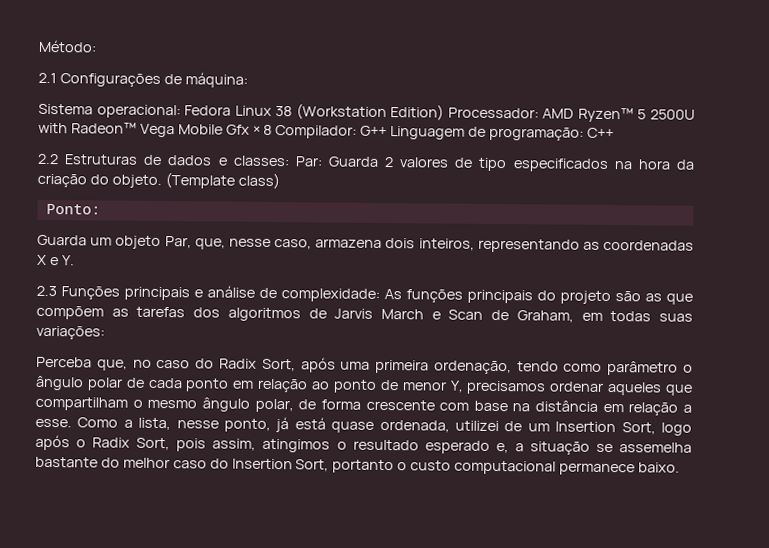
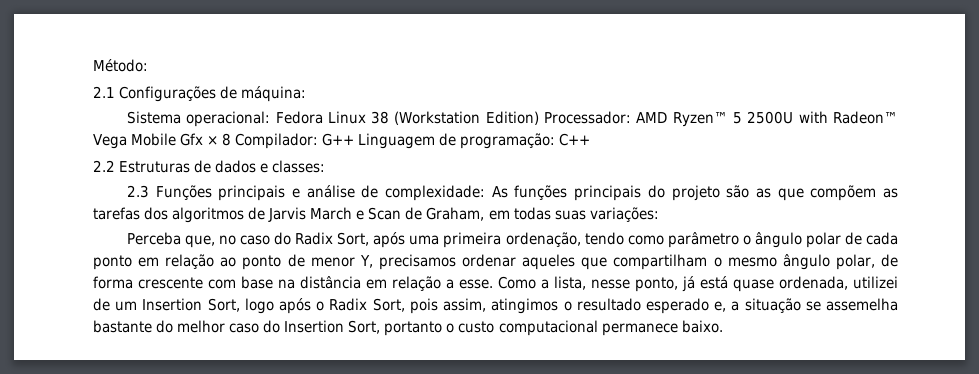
- 2.2 Estruturas de dados e classes: Par: Guarda 2 valores de tipo especificados na hora da criação do objeto. (Template class)
- Ponto:
- Guarda um objeto Par, que, nesse caso, armazena dois inteiros, representando as coordenadas X e Y.
+ 2.2 Estruturas de dados e classes:

